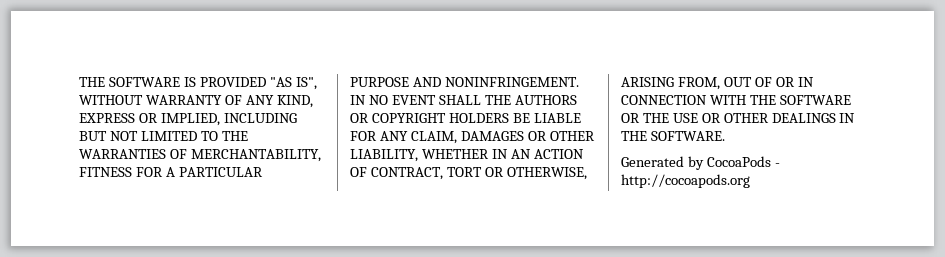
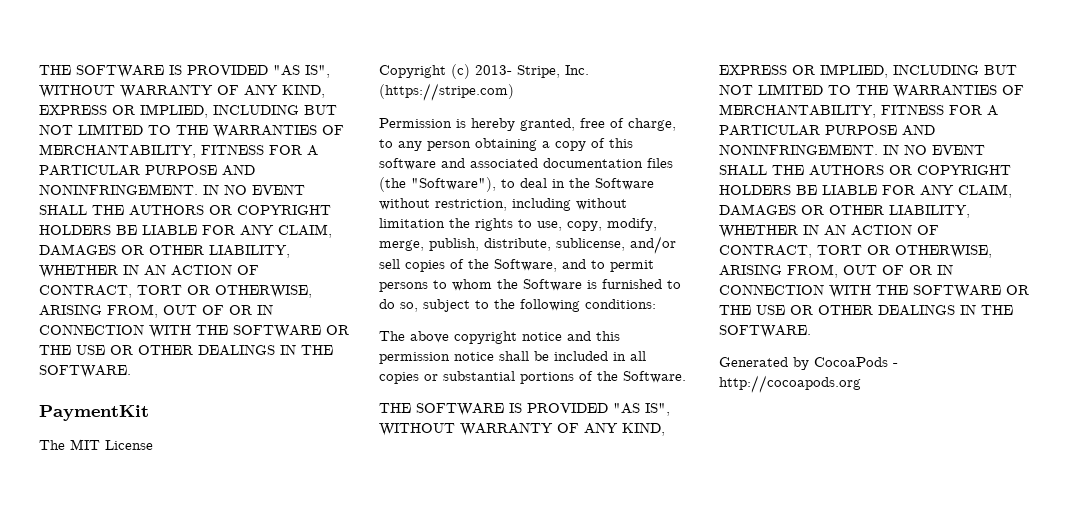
+ PaymentKit
+ The MIT License
+ Copyright (c) 2013- Stripe, Inc. (https://stripe.com)
+ Permission is hereby granted, free of charge, to any person obtaining a copy of this software and associated documentation files (the "Software"), to deal in the Software without restriction, including without limitation the rights to use, copy, modify, merge, publish, distribute, sublicense, and/or sell copies of the Software, and to permit persons to whom the Software is furnished to do so, subject to the following conditions:
+ The above copyright notice and this permission notice shall be included in all copies or substantial portions of the Software.
+ THE SOFTWARE IS PROVIDED "AS IS", WITHOUT WARRANTY OF ANY KIND, EXPRESS OR IMPLIED, INCLUDING BUT NOT LIMITED TO THE WARRANTIES OF MERCHANTABILITY, FITNESS FOR A PARTICULAR PURPOSE AND NONINFRINGEMENT. IN NO EVENT SHALL THE AUTHORS OR COPYRIGHT HOLDERS BE LIABLE FOR ANY CLAIM, DAMAGES OR OTHER LIABILITY, WHETHER IN AN ACTION OF CONTRACT, TORT OR OTHERWISE, ARISING FROM, OUT OF OR IN CONNECTION WITH THE SOFTWARE OR THE USE OR OTHER DEALINGS IN THE SOFTWARE.

